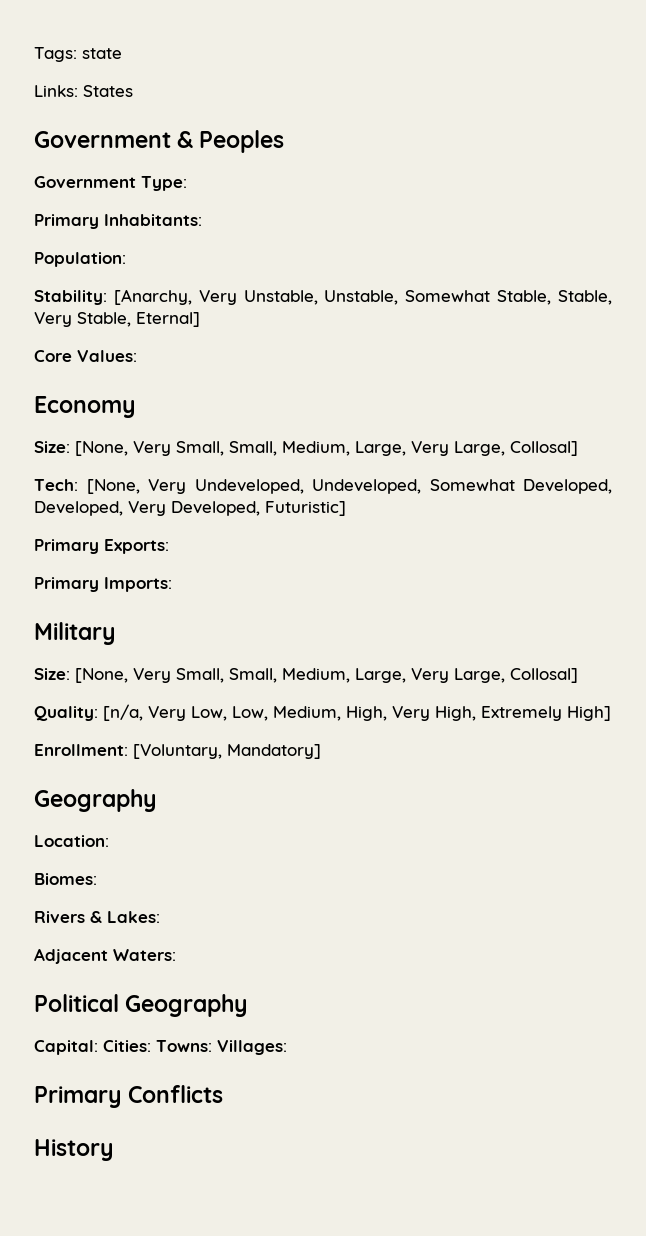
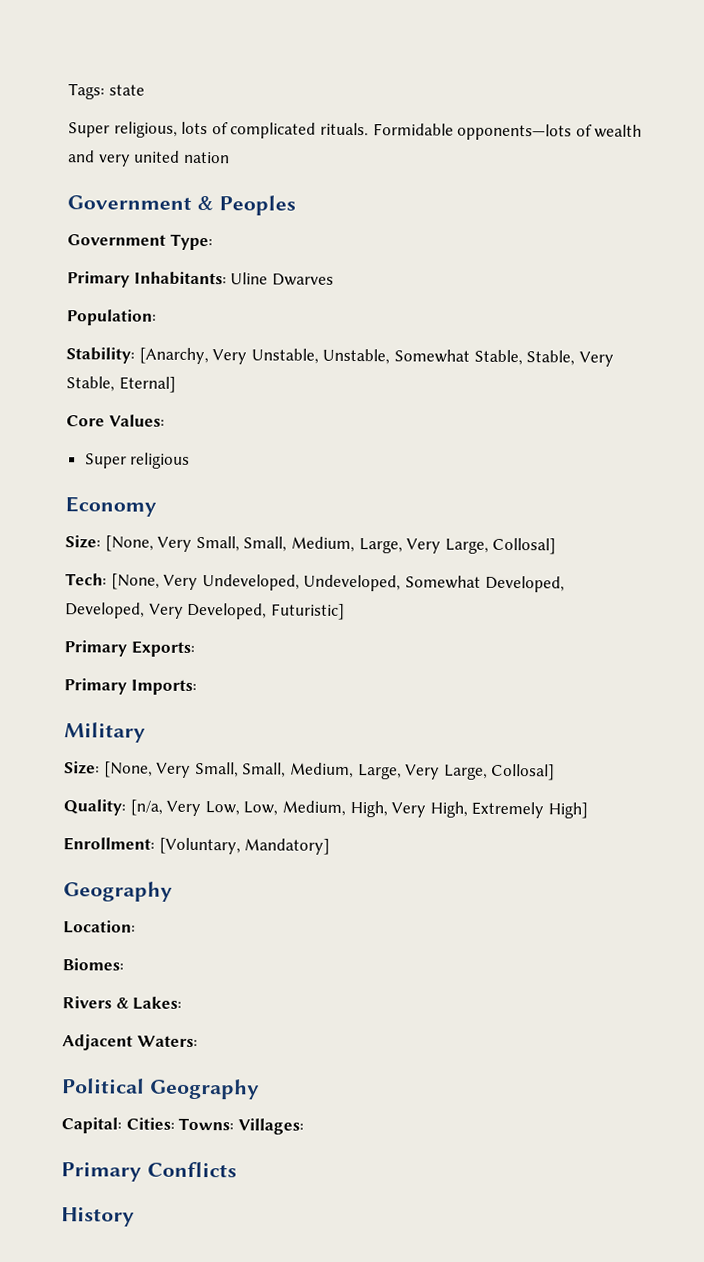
- Links: States
+ Super religious, lots of complicated rituals. Formidable opponents—lots of wealth and very united nation
- Primary Inhabitants:
+ Primary Inhabitants: Uline Dwarves
+ Super religious

